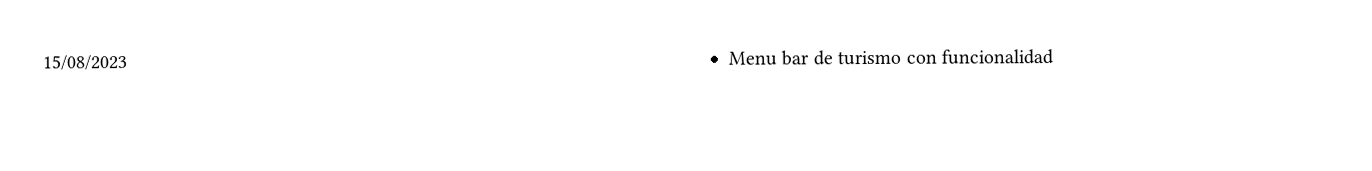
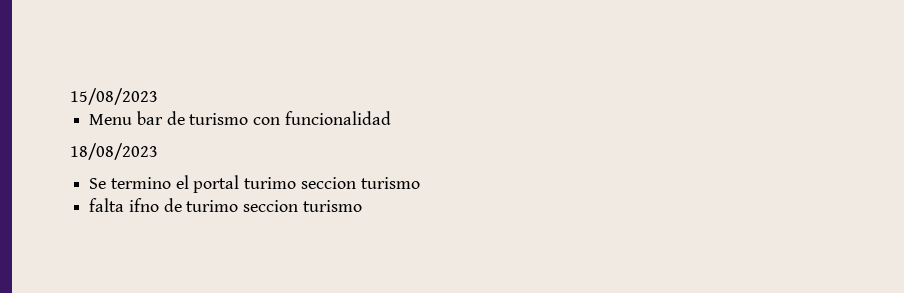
+ 18/08/2023
+ Se termino el portal turimo seccion turismo
+ falta ifno de turimo seccion turismo

